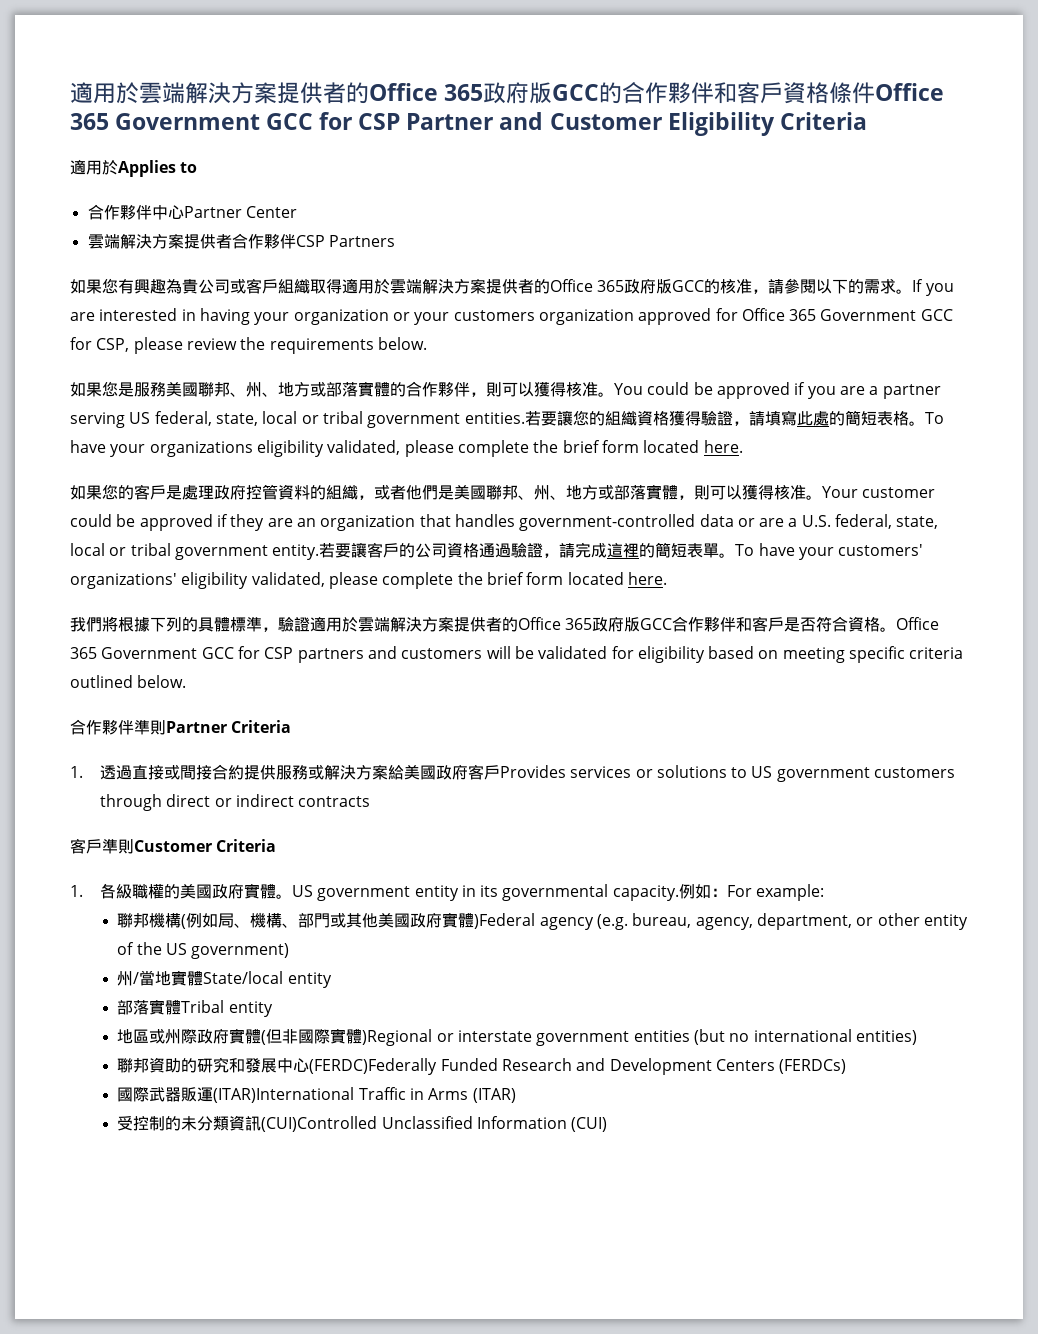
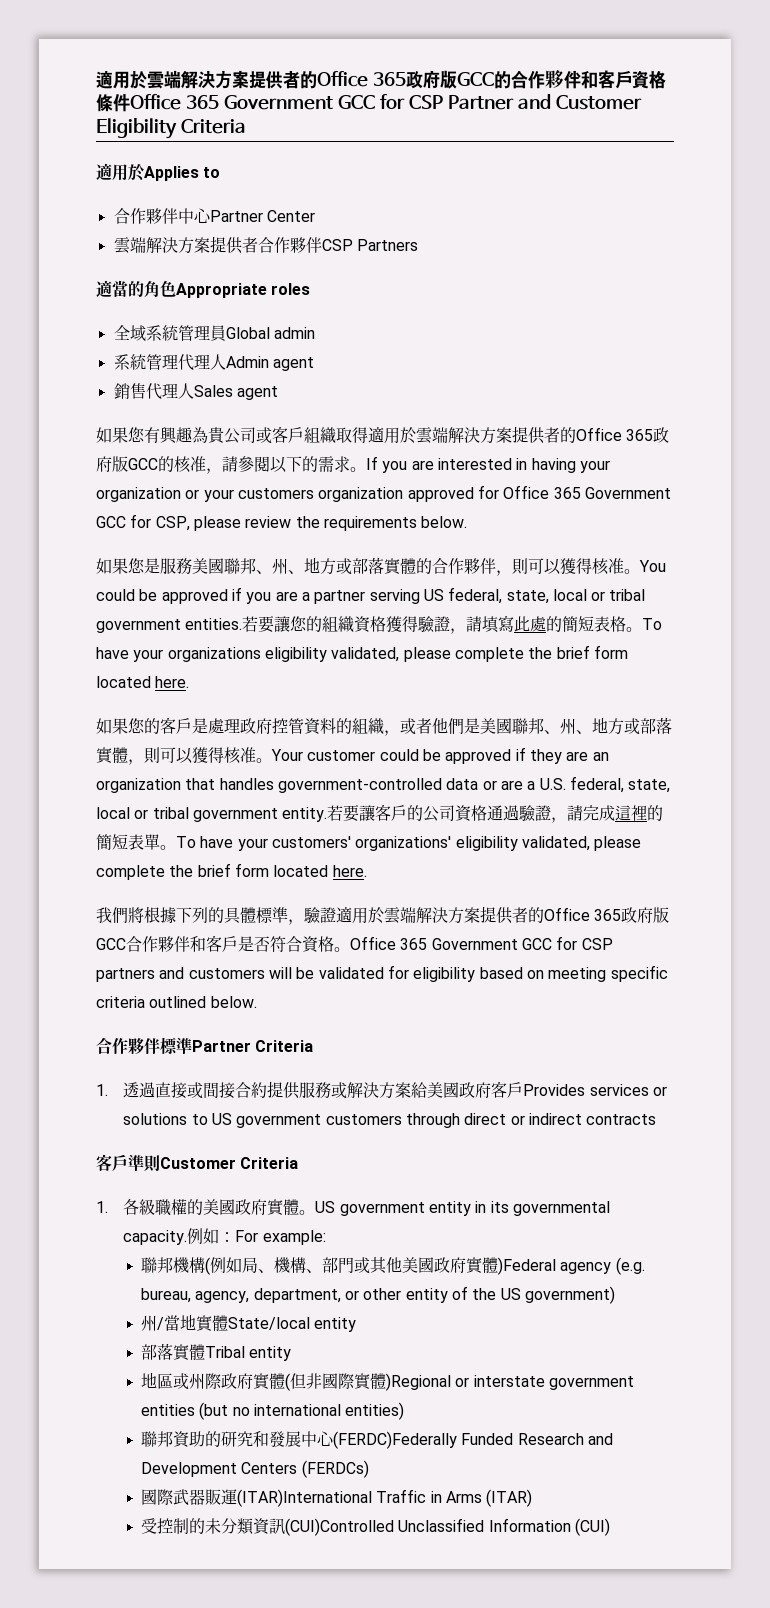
+ 適當的角色Appropriate roles
+ 全域系統管理員Global admin
+ 系統管理代理人Admin agent
+ 銷售代理人Sales agent
- 合作夥伴準則Partner Criteria
+ 合作夥伴標準Partner Criteria

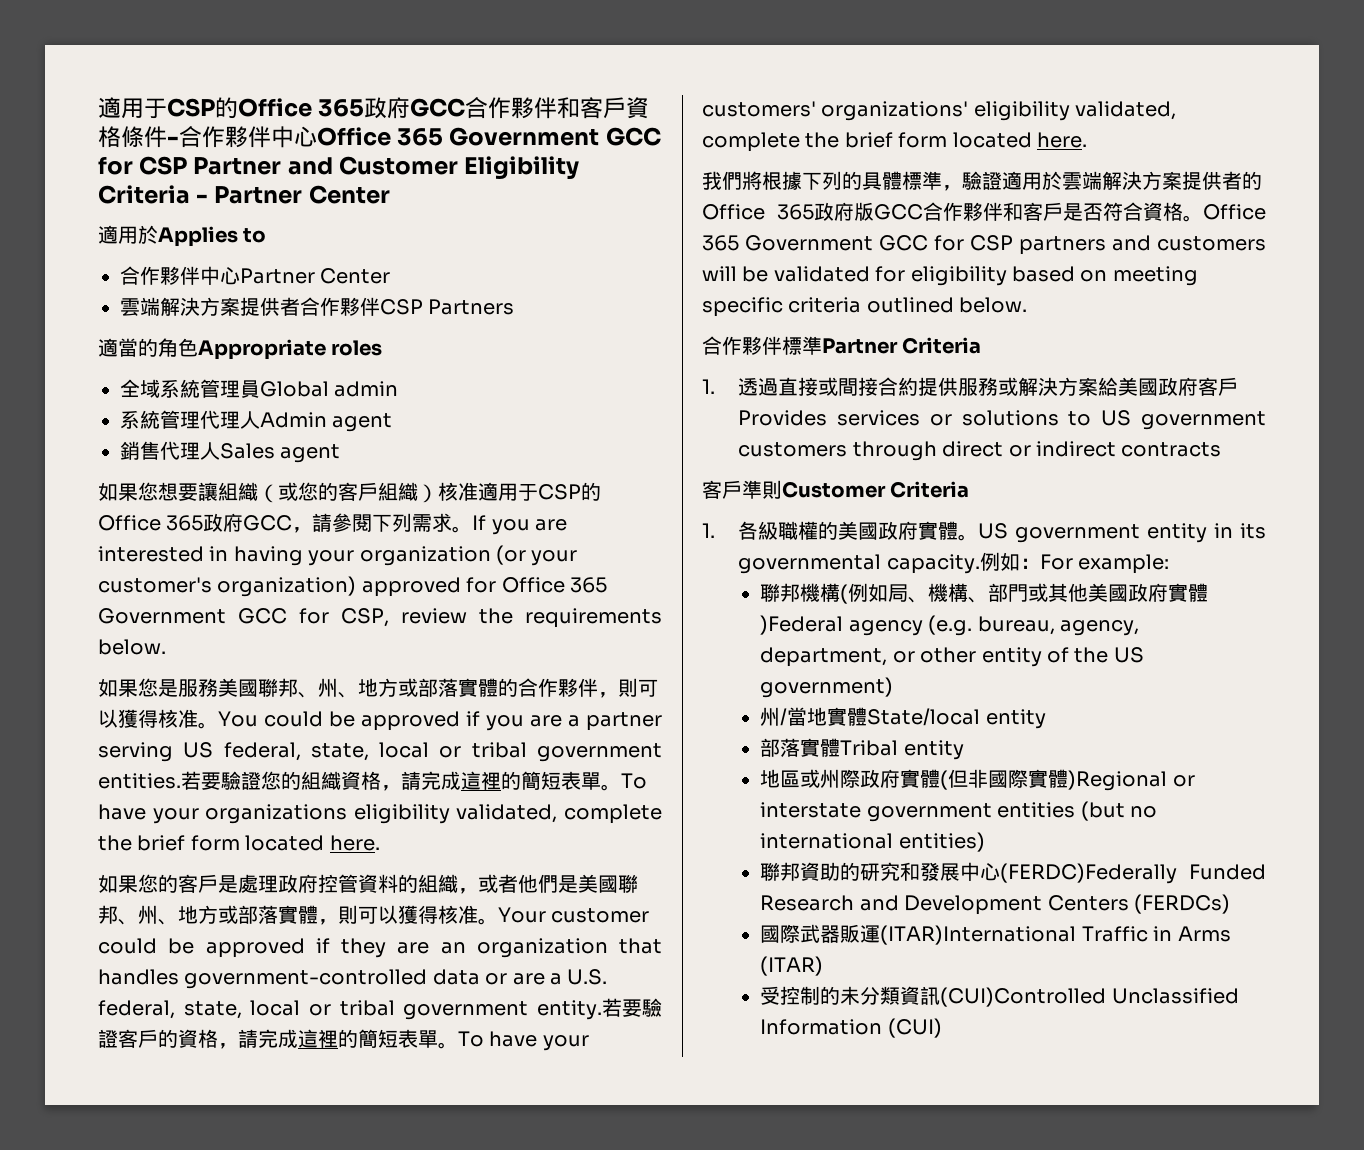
- 適用於雲端解決方案提供者的Office 365政府版GCC的合作夥伴和客戶資格條件Office 365 Government GCC for CSP Partner and Customer Eligibility Criteria
+ 適用于CSP的Office 365政府GCC合作夥伴和客戶資格條件-合作夥伴中心Office 365 Government GCC for CSP Partner and Customer Eligibility Criteria - Partner Center
- 如果您有興趣為貴公司或客戶組織取得適用於雲端解決方案提供者的Office 365政府版GCC的核准，請參閱以下的需求。
+ 如果您想要讓組織（或您的客戶組織）核准適用于CSP的Office 365政府GCC，請參閱下列需求。
- If you are interested in having your organization or your customers organization approved for Office 365 Government GCC for CSP, please review the requirements below.
+ If you are interested in having your organization (or your customer's organization) approved for Office 365 Government GCC for CSP, review the requirements below.
- 若要讓您的組織資格獲得驗證，請填寫此處的簡短表格。
+ 若要驗證您的組織資格，請完成這裡的簡短表單。
- To have your organizations eligibility validated, please complete the brief form located here.
+ To have your organizations eligibility validated, complete the brief form located here.
- 若要讓客戶的公司資格通過驗證，請完成這裡的簡短表單。
+ 若要驗證客戶的資格，請完成這裡的簡短表單。
- To have your customers' organizations' eligibility validated, please complete the brief form located here.
+ To have your customers' organizations' eligibility validated, complete the brief form located here.

